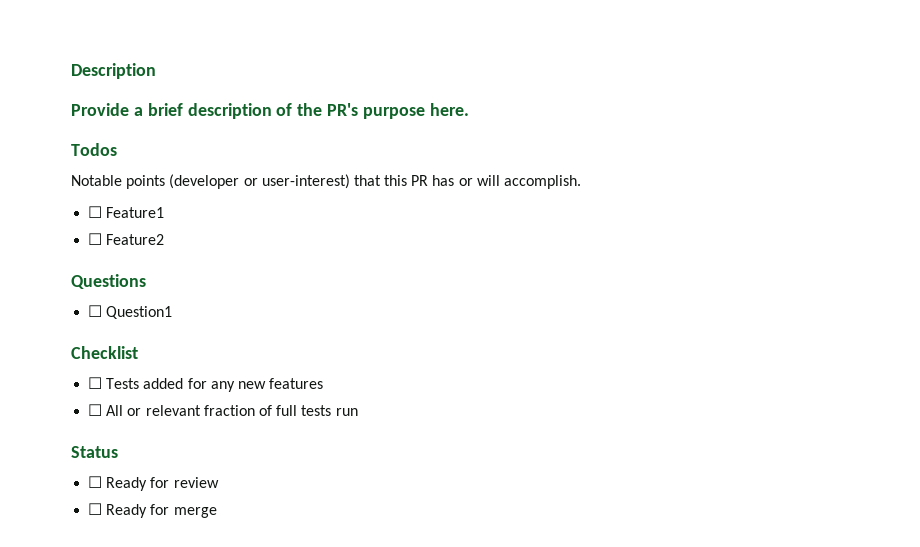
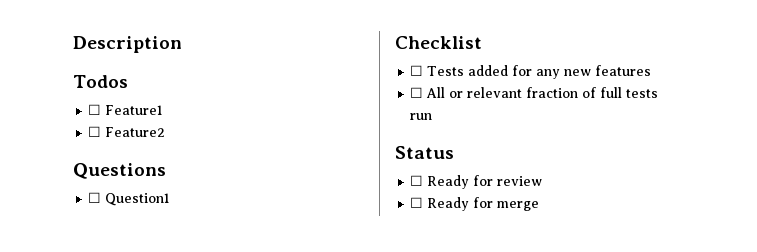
- Provide a brief description of the PR's purpose here.
  Todos
- Notable points (developer or user-interest) that this PR has or will accomplish.

